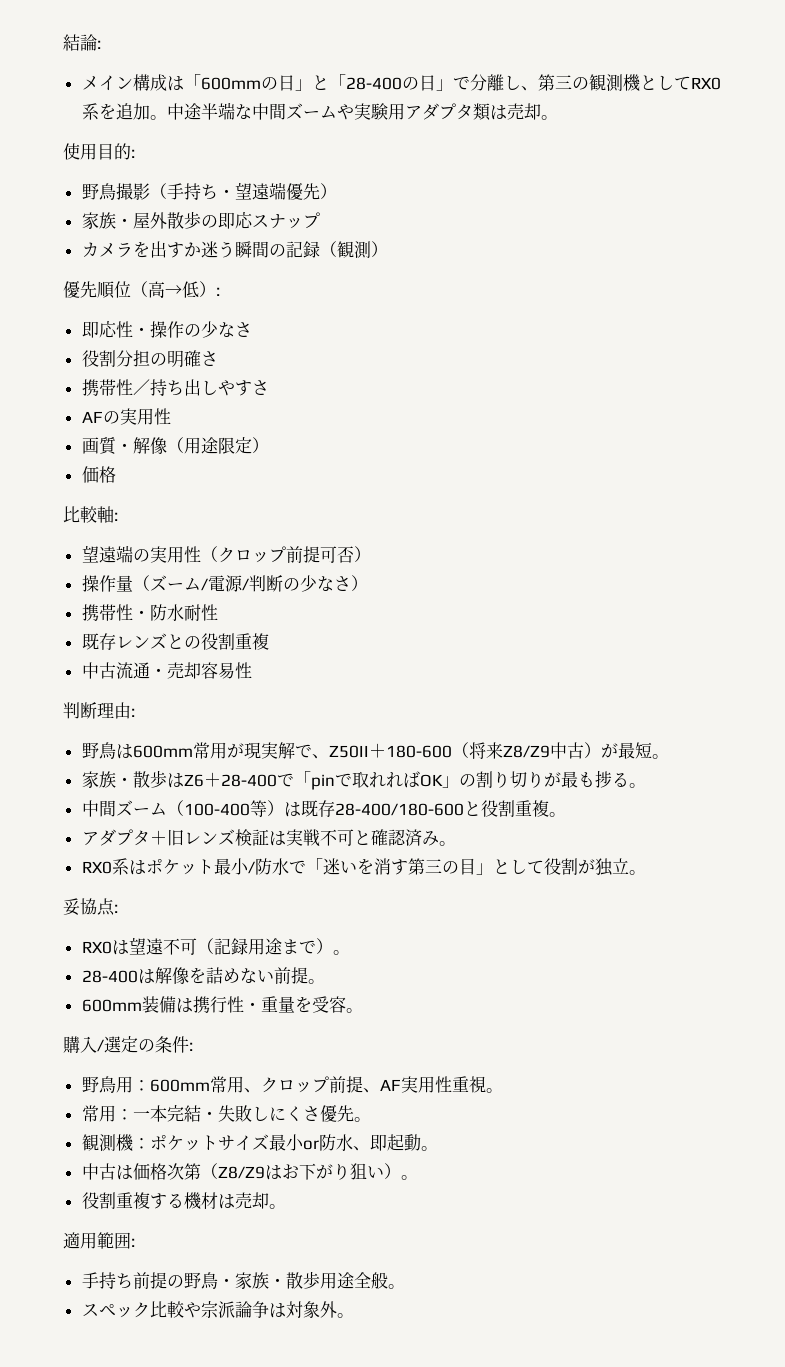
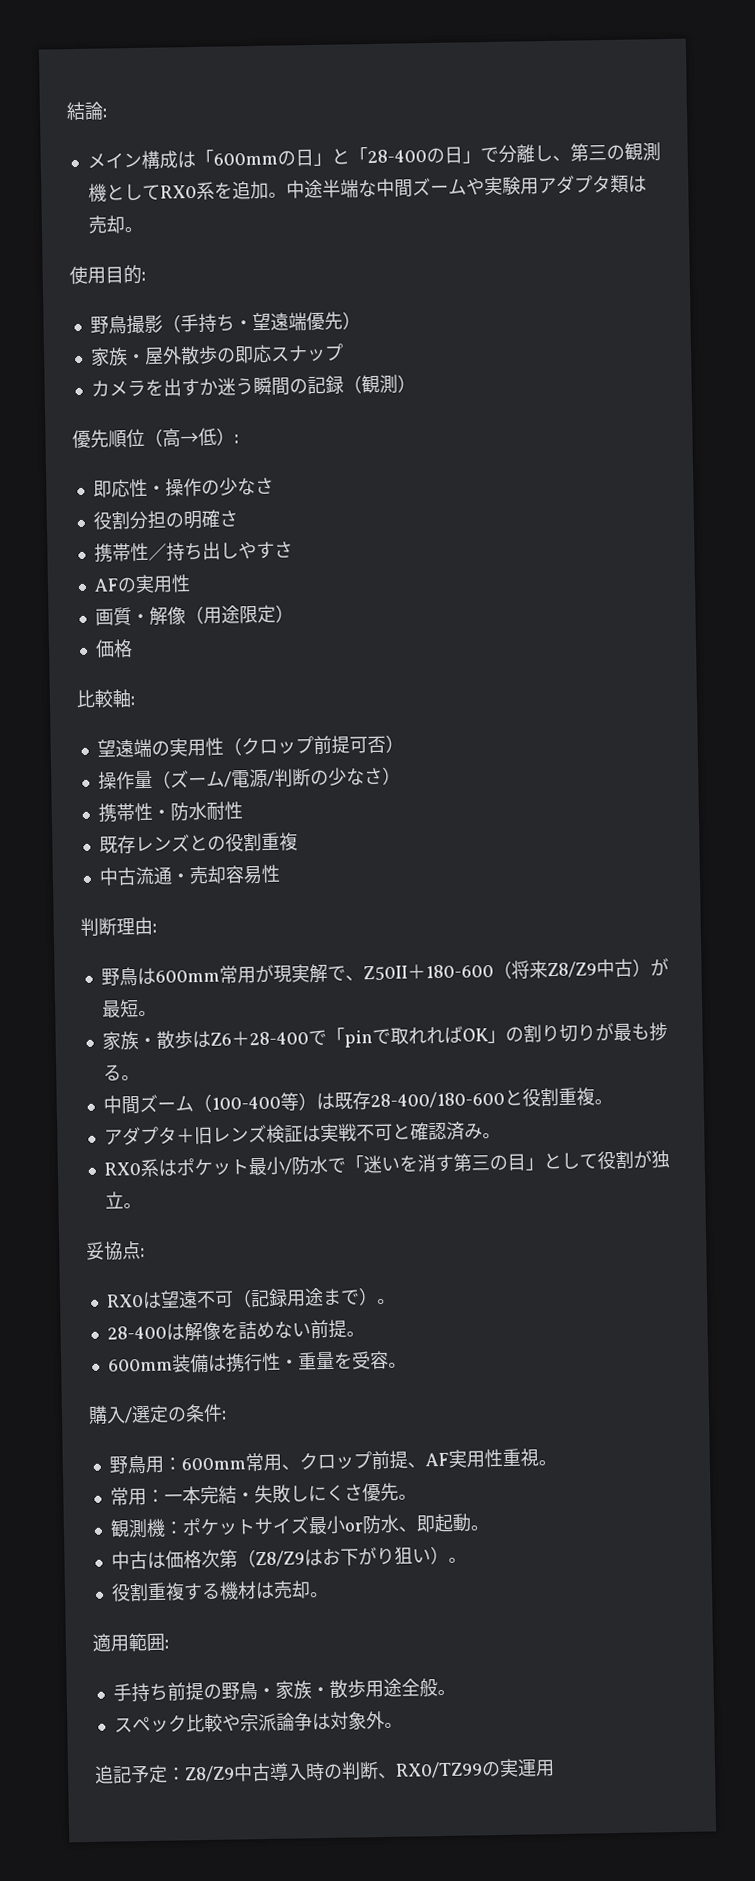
+ 追記予定：Z8/Z9中古導入時の判断、RX0/TZ99の実運用

